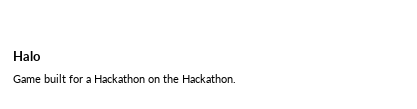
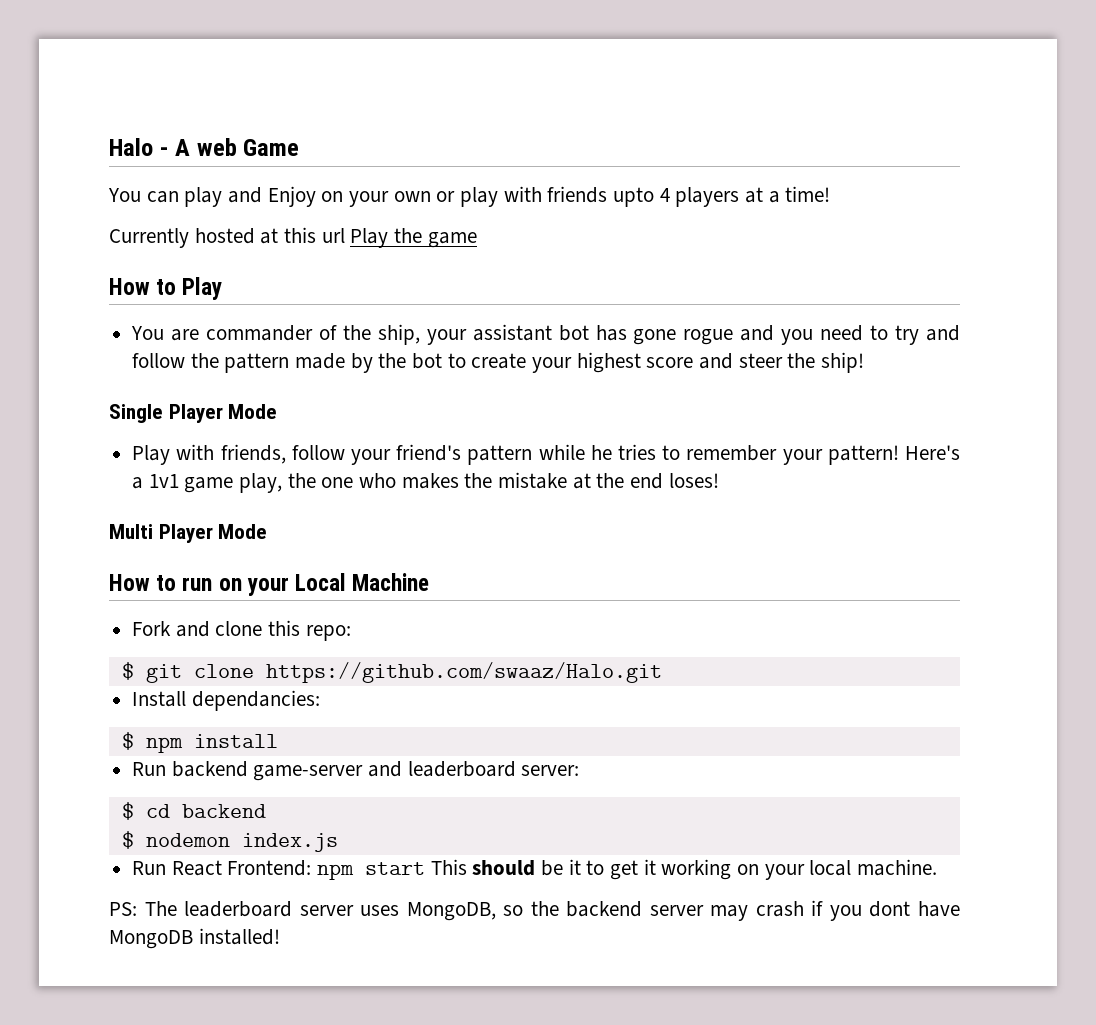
- Halo
- Game built for a Hackathon on the Hackathon.
+ Halo - A web Game
+ You can play and Enjoy on your own or play with friends upto 4 players at a time!
+ Currently hosted at this url Play the game
+ How to Play
+ You are commander of the ship, your assistant bot has gone rogue and you need to try and follow the pattern made by the bot to create your highest score and steer the ship!
+ Single Player Mode
+ Play with friends, follow your friend's pattern while he tries to remember your pattern! Here's a 1v1 game play, the one who makes the mistake at the end loses!
+ Multi Player Mode
+ How to run on your Local Machine
+ Fork and clone this repo:
+ $ git clone https://github.com/swaaz/Halo.git
+ Install dependancies:
+ $ npm install
+ Run backend game-server and leaderboard server:
+ $ cd backend
+ $ nodemon index.js
+ Run React Frontend: npm start This should be it to get it working on your local machine.
+ PS: The leaderboard server uses MongoDB, so the backend server may crash if you dont have MongoDB installed!

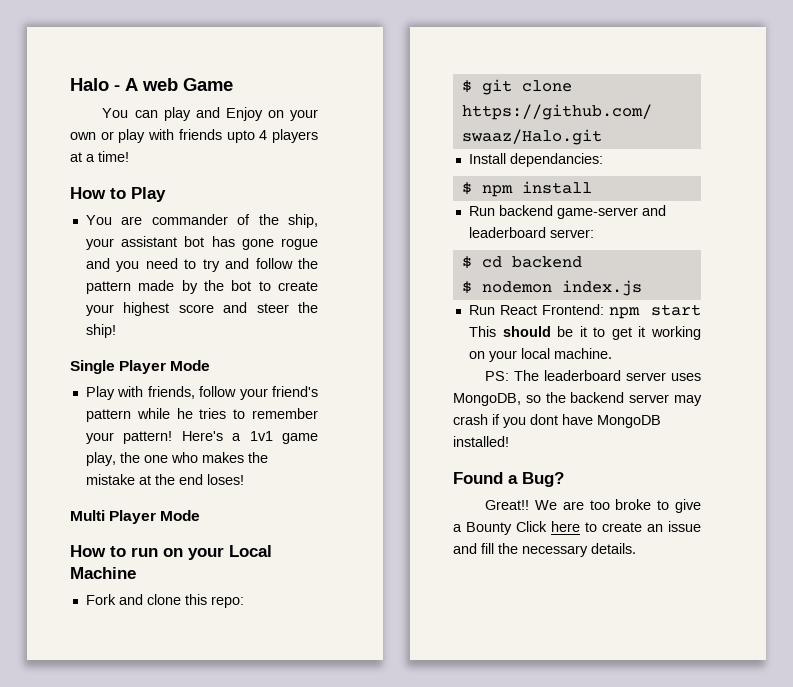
- Currently hosted at this url Play the game
+ Found a Bug?
+ Great!! We are too broke to give a Bounty Click here to create an issue and fill the necessary details.

